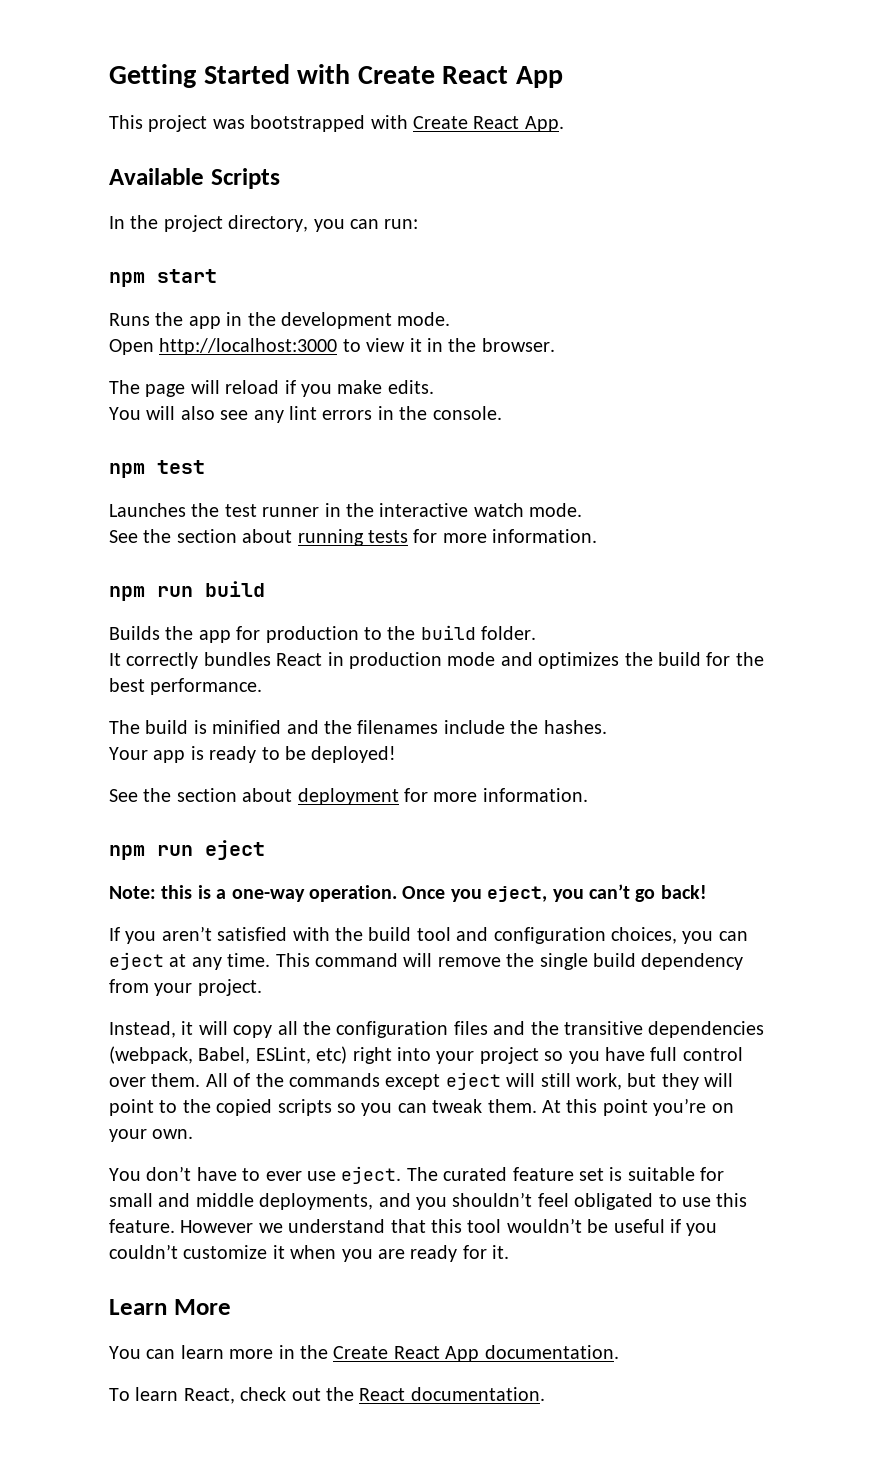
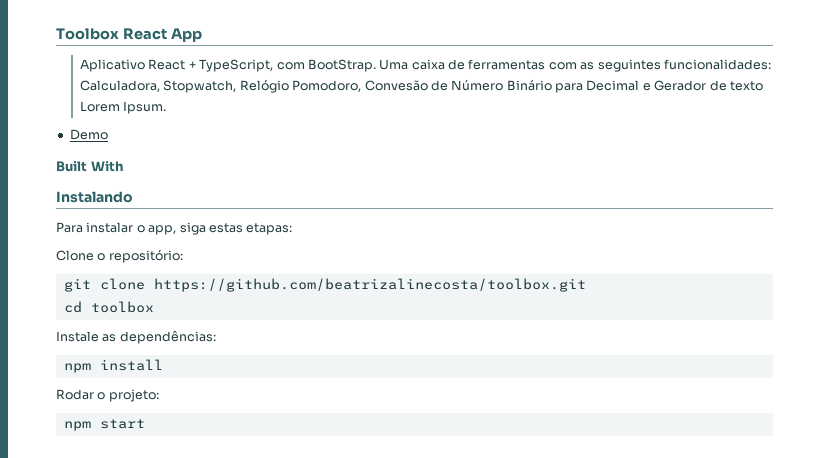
- Getting Started with Create React App
- This project was bootstrapped with Create React App.
- Available Scripts
- In the project directory, you can run:
+ Toolbox React App
+ Aplicativo React + TypeScript, com BootStrap. Uma caixa de ferramentas com as seguintes funcionalidades: Calculadora, Stopwatch, Relógio Pomodoro, Convesão de Número Binário para Decimal e Gerador de texto Lorem Ipsum.
+ Demo
+ Built With
+ Instalando
+ Para instalar o app, siga estas etapas:
+ Clone o repositório:
+ git clone https://github.com/beatrizalinecosta/toolbox.git
+ cd toolbox
+ Instale as dependências:
+ npm install
+ Rodar o projeto:
  npm start
- Runs the app in the development mode.
- Open http://localhost:3000 to view it in the browser.
- The page will reload if you make edits.
- You will also see any lint errors in the console.
- npm test
- Launches the test runner in the interactive watch mode.
- See the section about running tests for more information.
- npm run build
- Builds the app for production to the build folder.
- It correctly bundles React in production mode and optimizes the build for the best performance.
- The build is minified and the filenames include the hashes.
- Your app is ready to be deployed!
- See the section about deployment for more information.
- npm run eject
- Note: this is a one-way operation. Once you eject, you can’t go back!
- If you aren’t satisfied with the build tool and configuration choices, you can eject at any time. This command will remove the single build dependency from your project.
- Instead, it will copy all the configuration files and the transitive dependencies (webpack, Babel, ESLint, etc) right into your project so you have full control over them. All of the commands except eject will still work, but they will point to the copied scripts so you can tweak them. At this point you’re on your own.
- You don’t have to ever use eject. The curated feature set is suitable for small and middle deployments, and you shouldn’t feel obligated to use this feature. However we understand that this tool wouldn’t be useful if you couldn’t customize it when you are ready for it.
- Learn More
- You can learn more in the Create React App documentation.
- To learn React, check out the React documentation.

